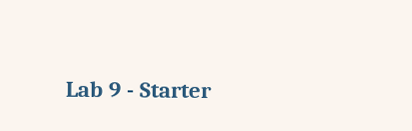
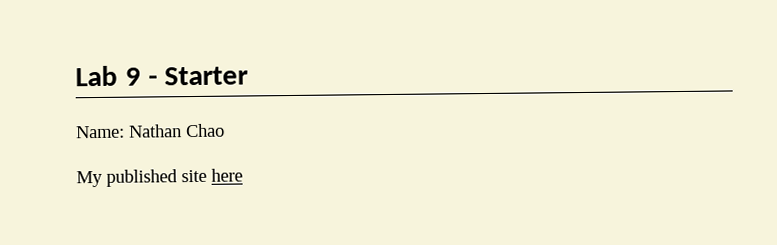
+ Name: Nathan Chao
+ My published site here

